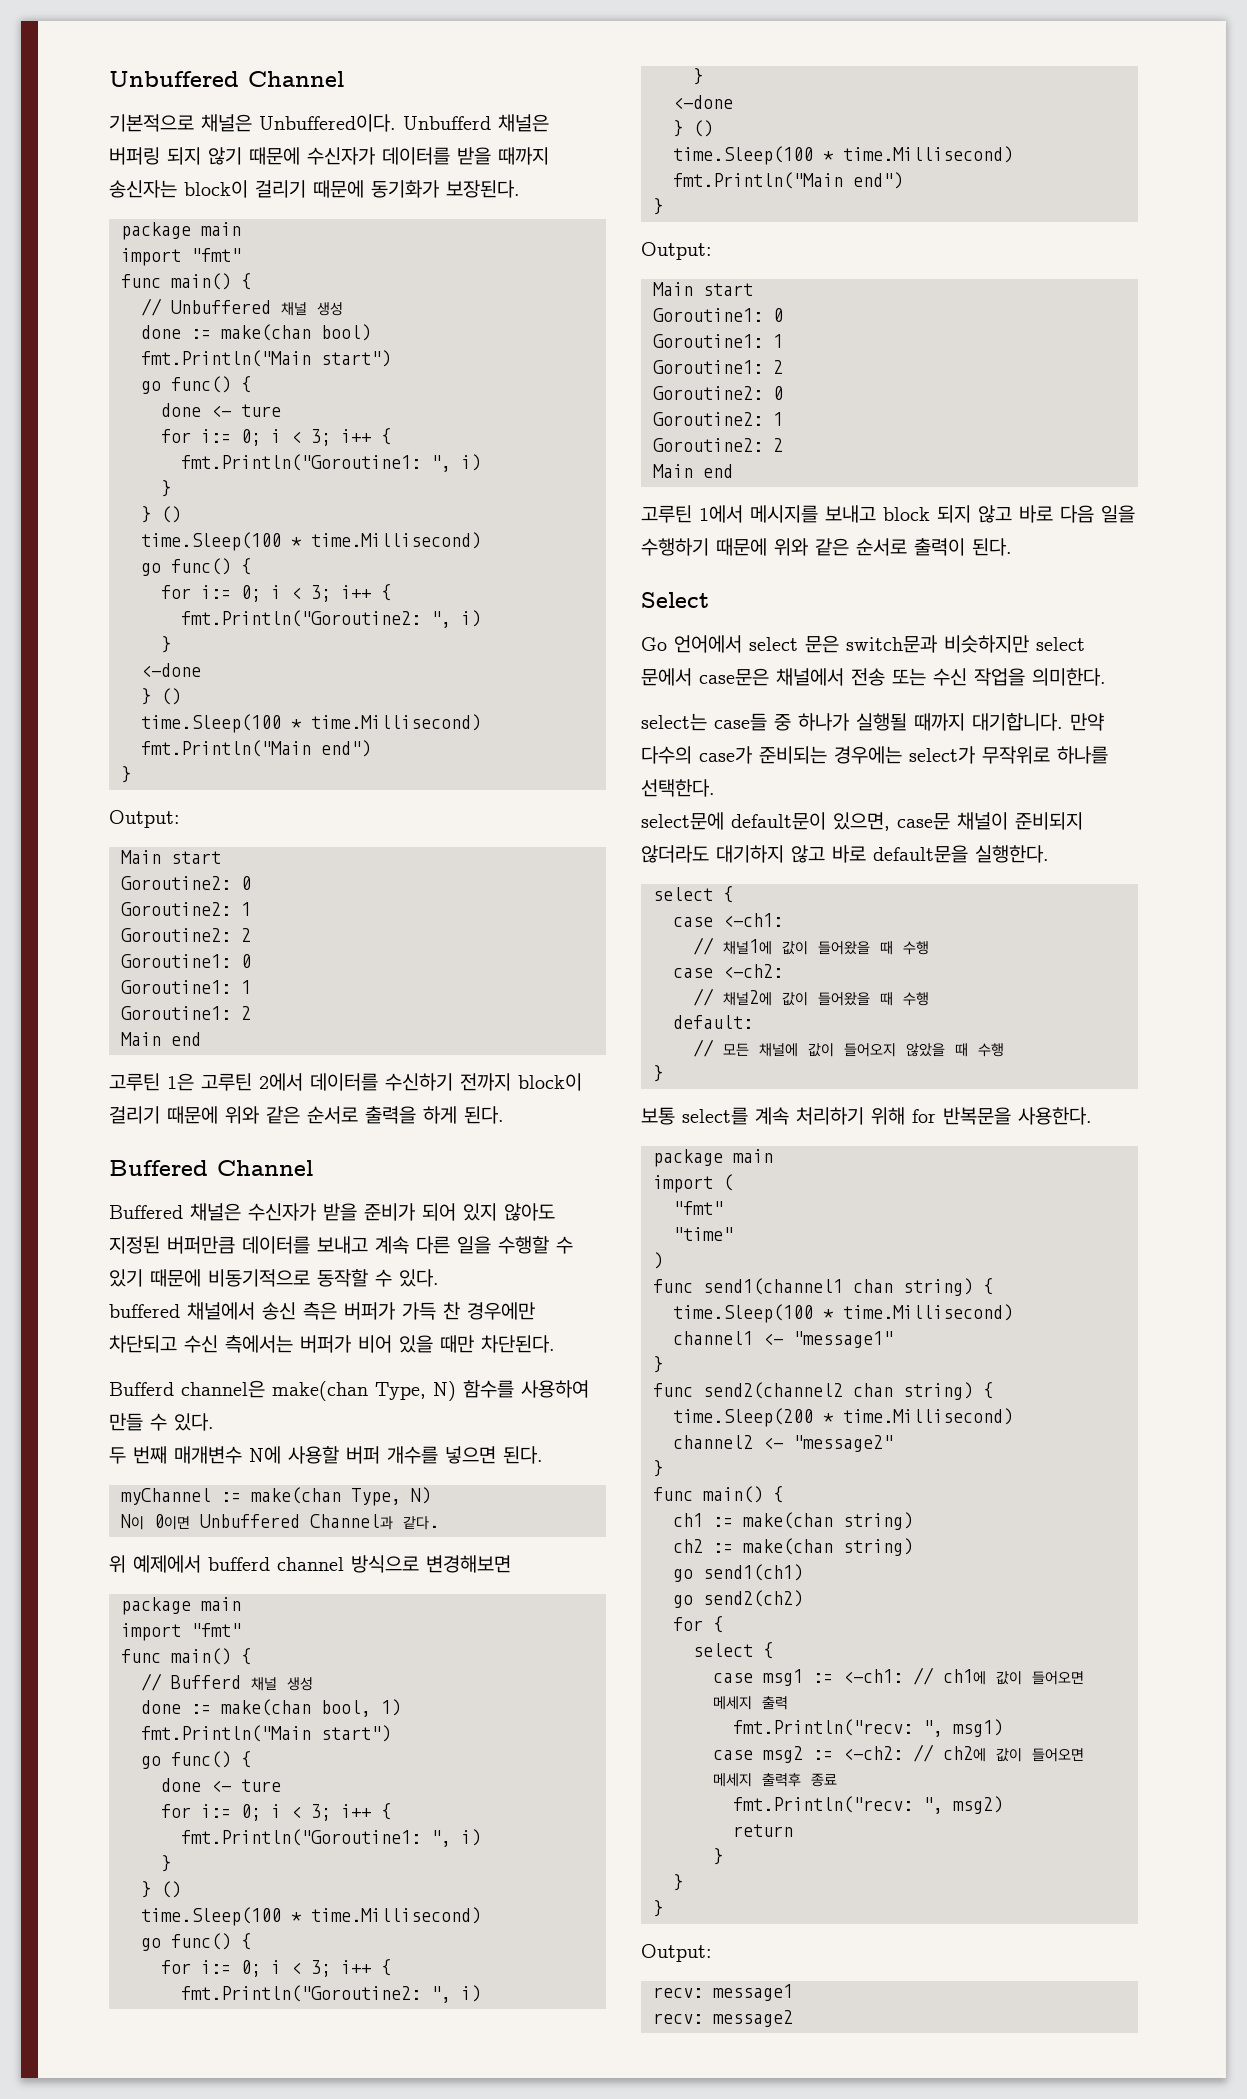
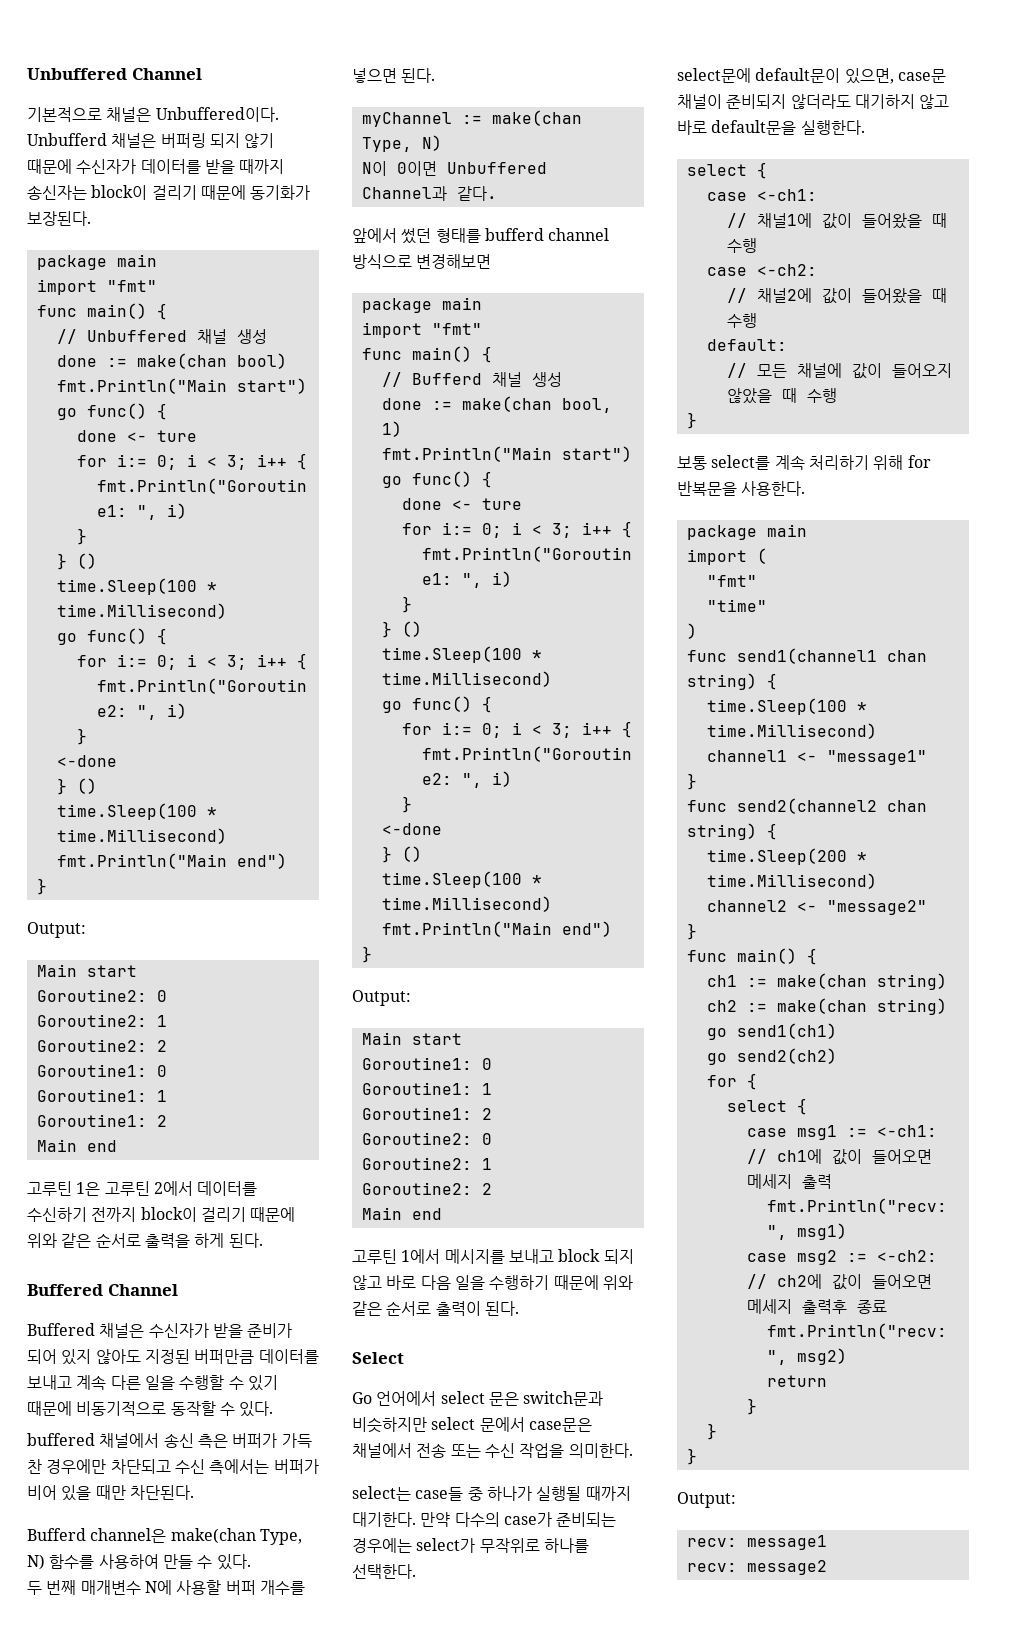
- 위 예제에서 bufferd channel 방식으로 변경해보면
+ 앞에서 썼던 형태를 bufferd channel 방식으로 변경해보면
- select는 case들 중 하나가 실행될 때까지 대기합니다.
+ select는 case들 중 하나가 실행될 때까지 대기한다.

